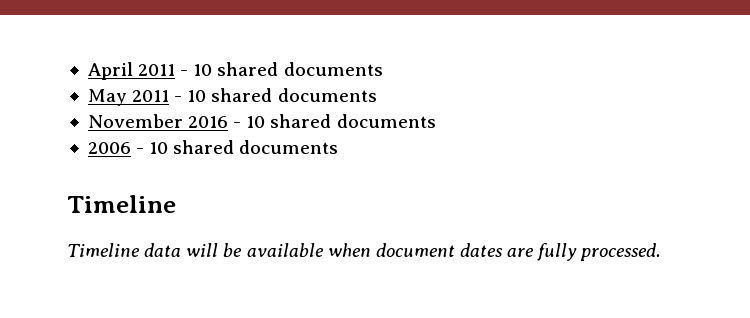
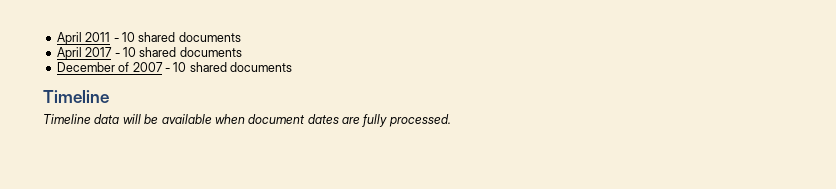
- May 2011 - 10 shared documents
- November 2016 - 10 shared documents
- 2006 - 10 shared documents
+ April 2017 - 10 shared documents
+ December of 2007 - 10 shared documents

